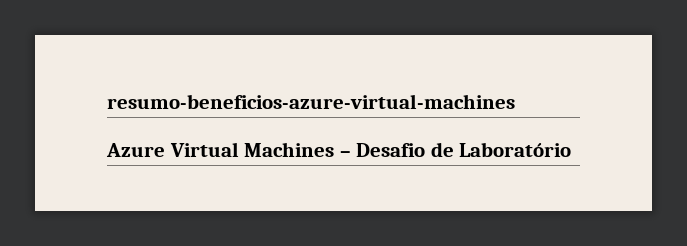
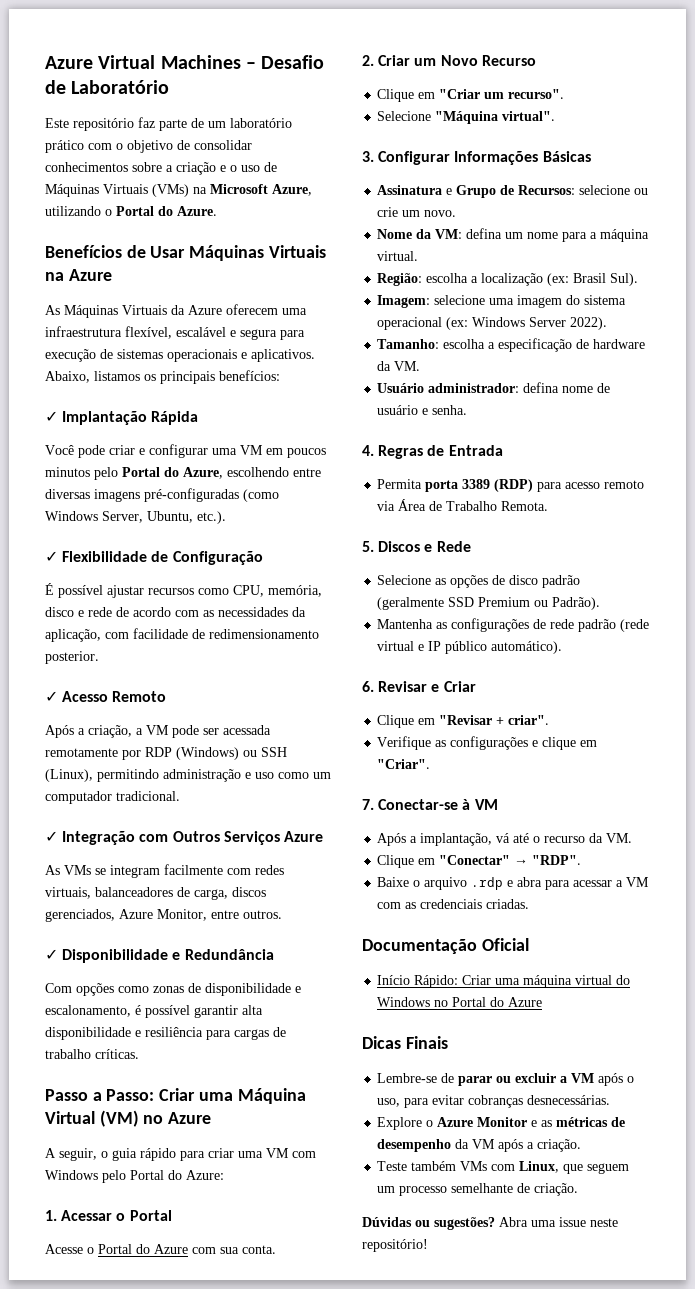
- resumo-beneficios-azure-virtual-machines
+ Este repositório faz parte de um laboratório prático com o objetivo de consolidar conhecimentos sobre a criação e o uso de Máquinas Virtuais (VMs) na Microsoft Azure, utilizando o Portal do Azure.
+ Benefícios de Usar Máquinas Virtuais na Azure
+ As Máquinas Virtuais da Azure oferecem uma infraestrutura flexível, escalável e segura para execução de sistemas operacionais e aplicativos. Abaixo, listamos os principais benefícios:
+ ✓ Implantação Rápida
+ Você pode criar e configurar uma VM em poucos minutos pelo Portal do Azure, escolhendo entre diversas imagens pré-configuradas (como Windows Server, Ubuntu, etc.).
+ ✓ Flexibilidade de Configuração
+ É possível ajustar recursos como CPU, memória, disco e rede de acordo com as necessidades da aplicação, com facilidade de redimensionamento posterior.
+ ✓ Acesso Remoto
+ Após a criação, a VM pode ser acessada remotamente por RDP (Windows) ou SSH (Linux), permitindo administração e uso como um computador tradicional.
+ ✓ Integração com Outros Serviços Azure
+ As VMs se integram facilmente com redes virtuais, balanceadores de carga, discos gerenciados, Azure Monitor, entre outros.
+ ✓ Disponibilidade e Redundância
+ Com opções como zonas de disponibilidade e escalonamento, é possível garantir alta disponibilidade e resiliência para cargas de trabalho críticas.
+ Passo a Passo: Criar uma Máquina Virtual (VM) no Azure
+ A seguir, o guia rápido para criar uma VM com Windows pelo Portal do Azure:
+ 1. Acessar o Portal
+ Acesse o Portal do Azure com sua conta.
+ 2. Criar um Novo Recurso
+ Clique em "Criar um recurso".
+ Selecione "Máquina virtual".
+ 3. Configurar Informações Básicas
+ Assinatura e Grupo de Recursos: selecione ou crie um novo.
+ Nome da VM: defina um nome para a máquina virtual.
+ Região: escolha a localização (ex: Brasil Sul).
+ Imagem: selecione uma imagem do sistema operacional (ex: Windows Server 2022).
+ Tamanho: escolha a especificação de hardware da VM.
+ Usuário administrador: defina nome de usuário e senha.
+ 4. Regras de Entrada
+ Permita porta 3389 (RDP) para acesso remoto via Área de Trabalho Remota.
+ 5. Discos e Rede
+ Selecione as opções de disco padrão (geralmente SSD Premium ou Padrão).
+ Mantenha as configurações de rede padrão (rede virtual e IP público automático).
+ 6. Revisar e Criar
+ Clique em "Revisar + criar".
+ Verifique as configurações e clique em "Criar".
+ 7. Conectar-se à VM
+ Após a implantação, vá até o recurso da VM.
+ Clique em "Conectar" → "RDP".
+ Baixe o arquivo .rdp e abra para acessar a VM com as credenciais criadas.
+ Documentação Oficial
+ Início Rápido: Criar uma máquina virtual do Windows no Portal do Azure
+ Dicas Finais
+ Lembre-se de parar ou excluir a VM após o uso, para evitar cobranças desnecessárias.
+ Explore o Azure Monitor e as métricas de desempenho da VM após a criação.
+ Teste também VMs com Linux, que seguem um processo semelhante de criação.
+ Dúvidas ou sugestões? Abra uma issue neste repositório!

